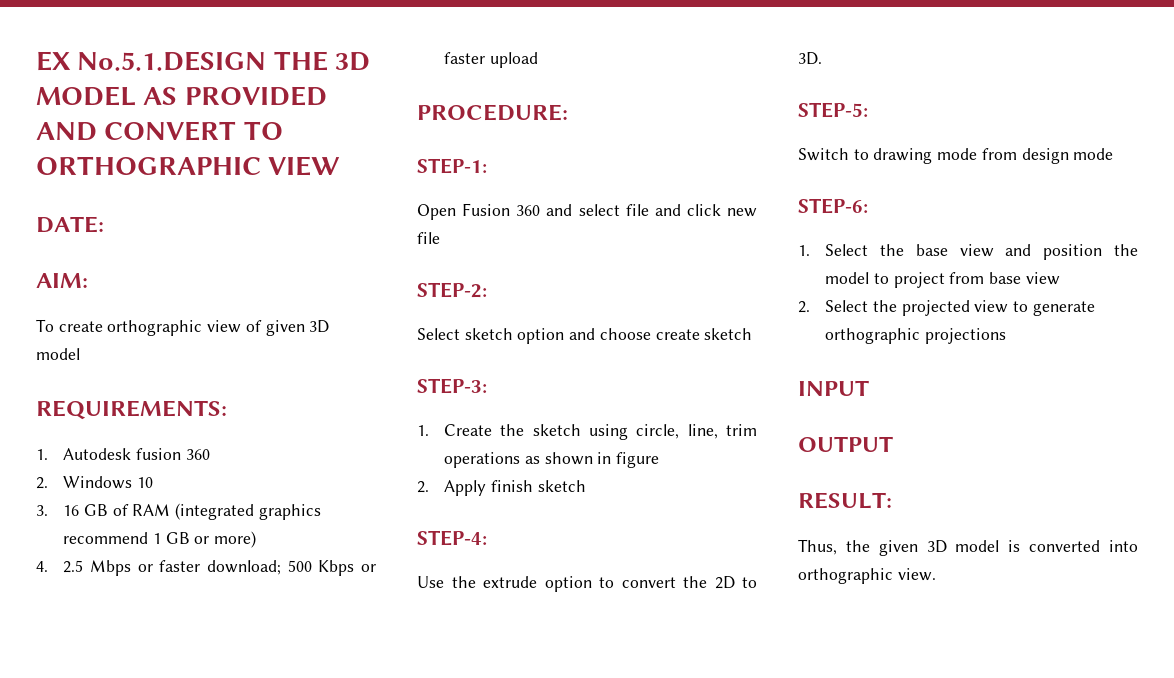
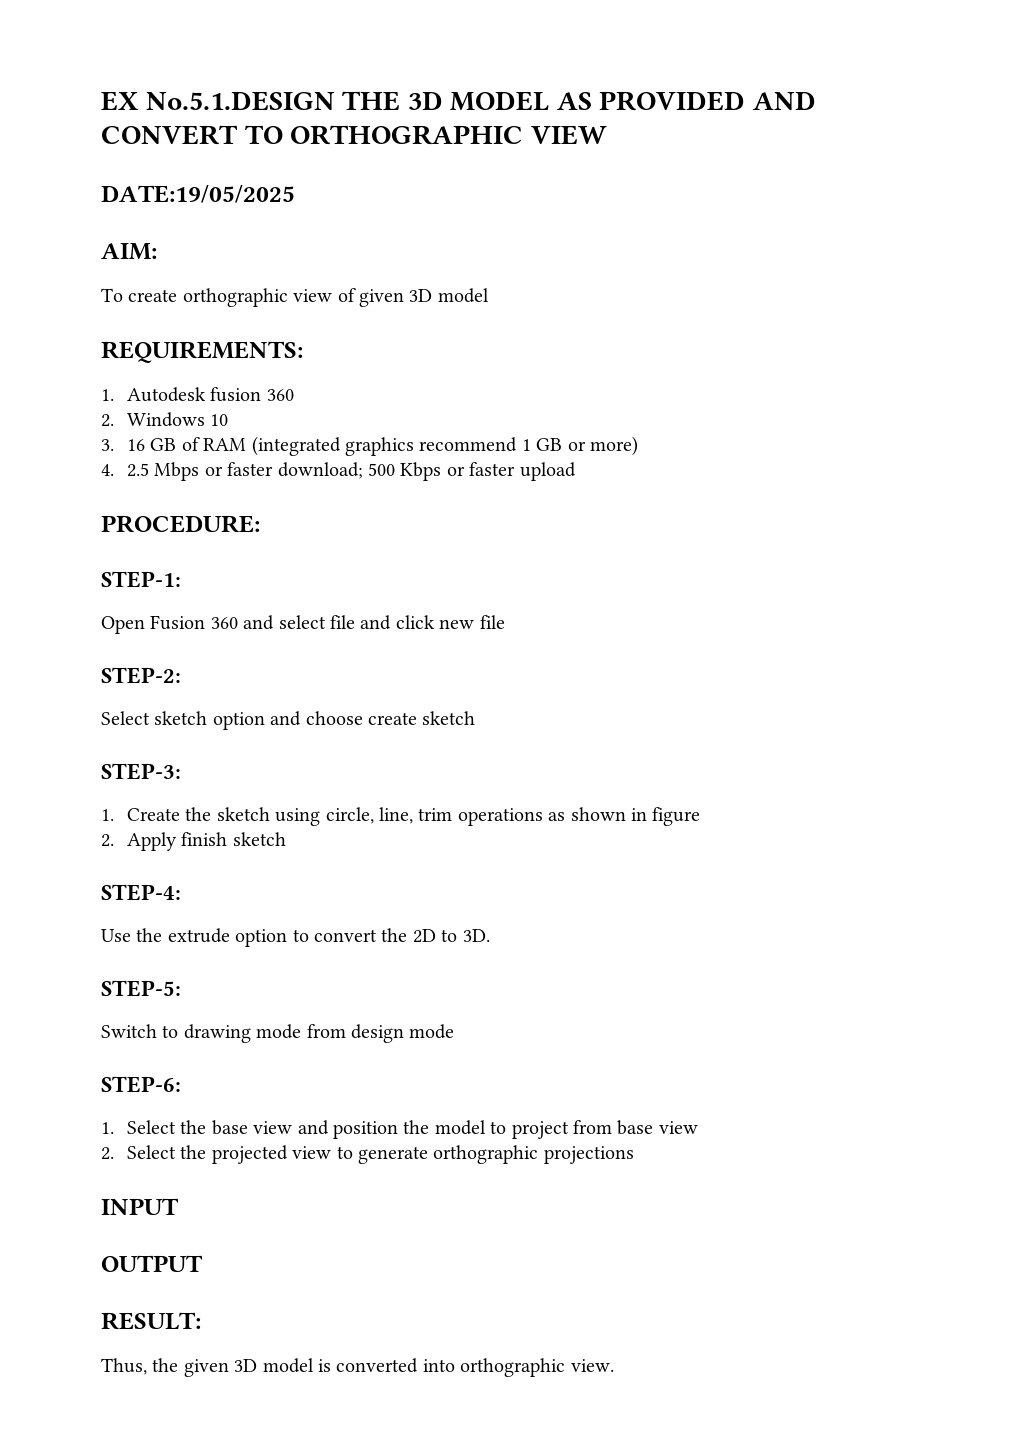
- DATE:
+ DATE:19/05/2025

